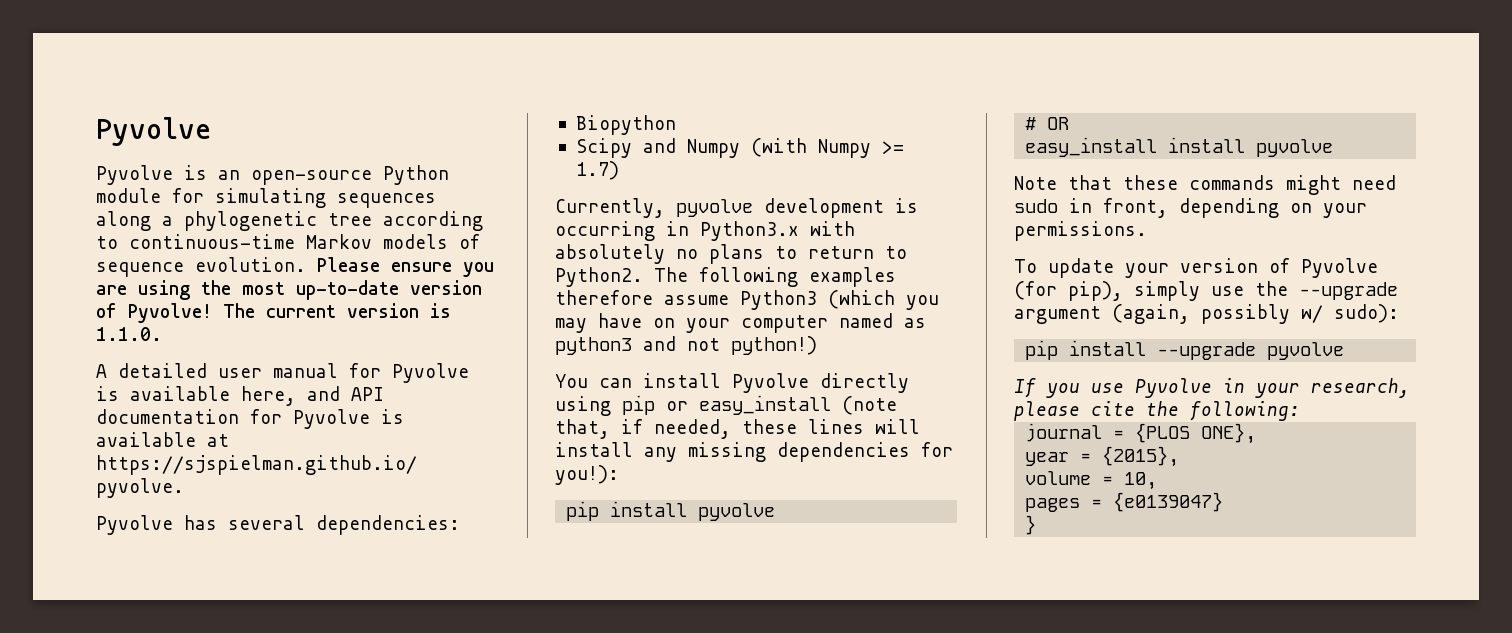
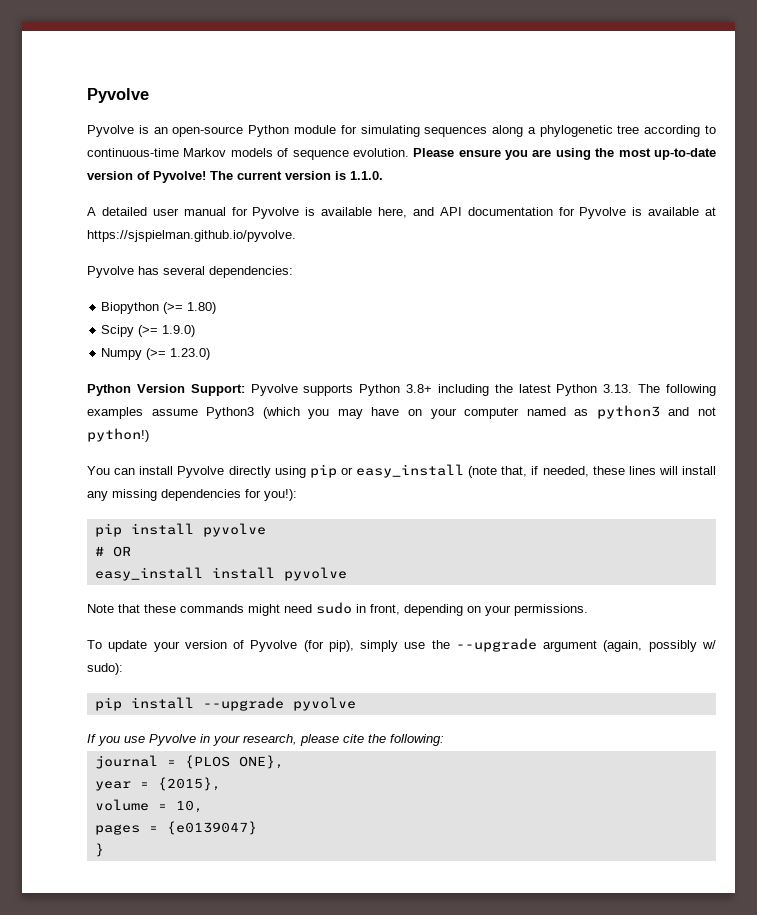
- Biopython
+ Biopython (>= 1.80)
- Scipy and Numpy (with Numpy >= 1.7)
- Currently, pyvolve development is occurring in Python3.x with absolutely no plans to return to Python2. The following examples therefore assume Python3 (which you may have on your computer named as python3 and not python!)
+ Scipy (>= 1.9.0)
+ Numpy (>= 1.23.0)
+ Python Version Support: Pyvolve supports Python 3.8+ including the latest Python 3.13. The following examples assume Python3 (which you may have on your computer named as python3 and not python!)

